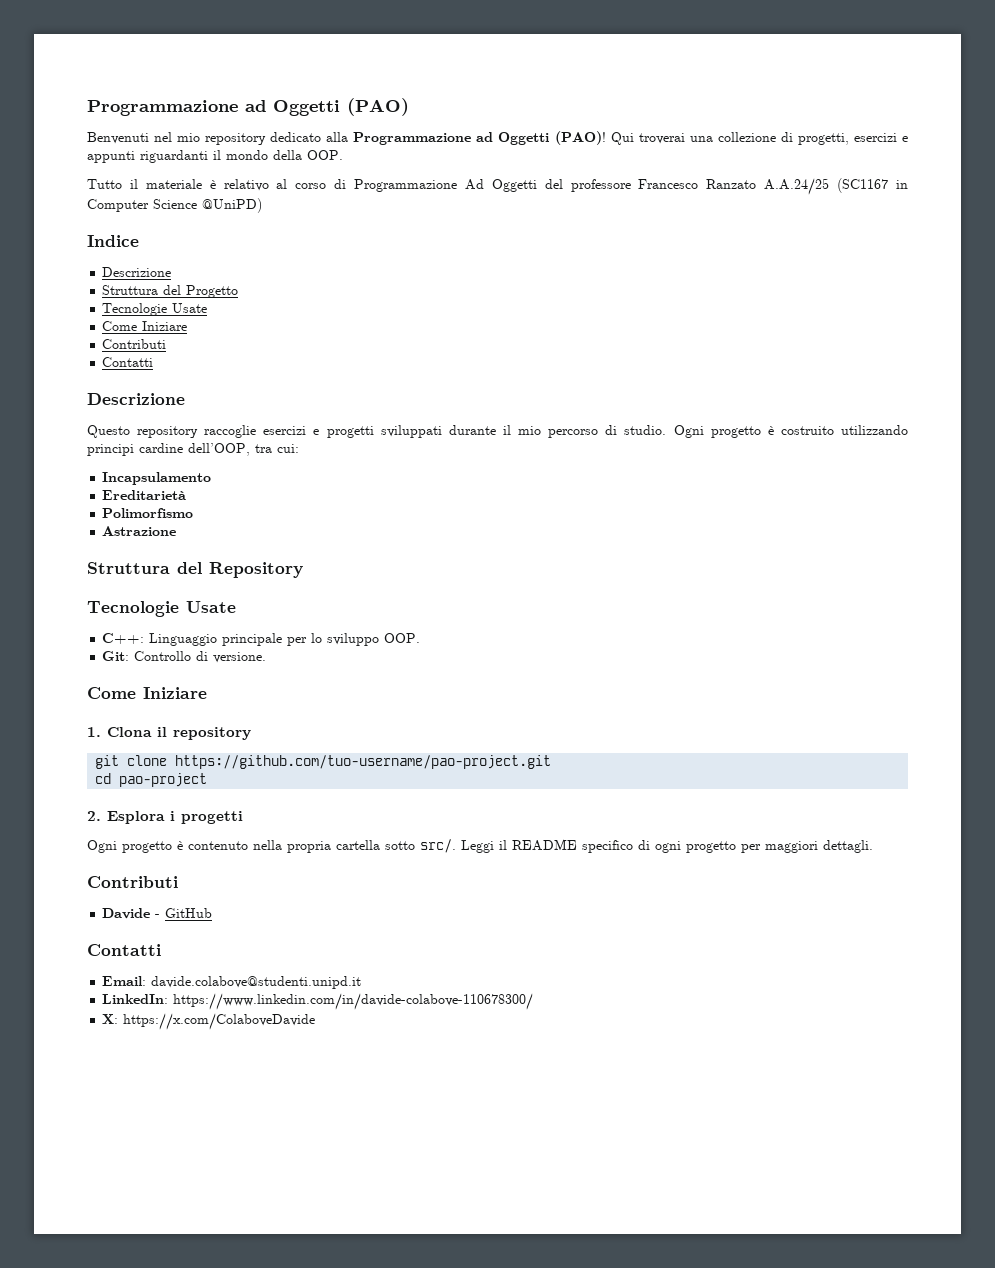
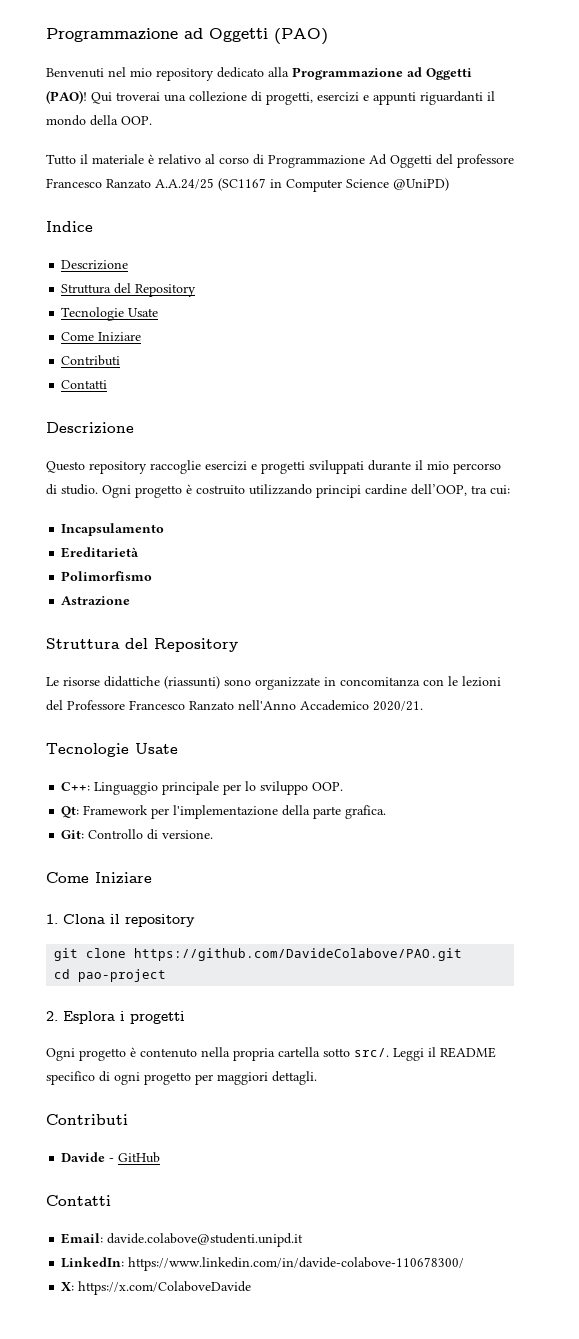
  Indice
  Descrizione
- Struttura del Progetto
+ Struttura del Repository
+ Le risorse didattiche (riassunti) sono organizzate in concomitanza con le lezioni del Professore Francesco Ranzato nell'Anno Accademico 2020/21.
+ Qt: Framework per l'implementazione della parte grafica.
- git clone https://github.com/tuo-username/pao-project.git
+ git clone https://github.com/DavideColabove/PAO.git

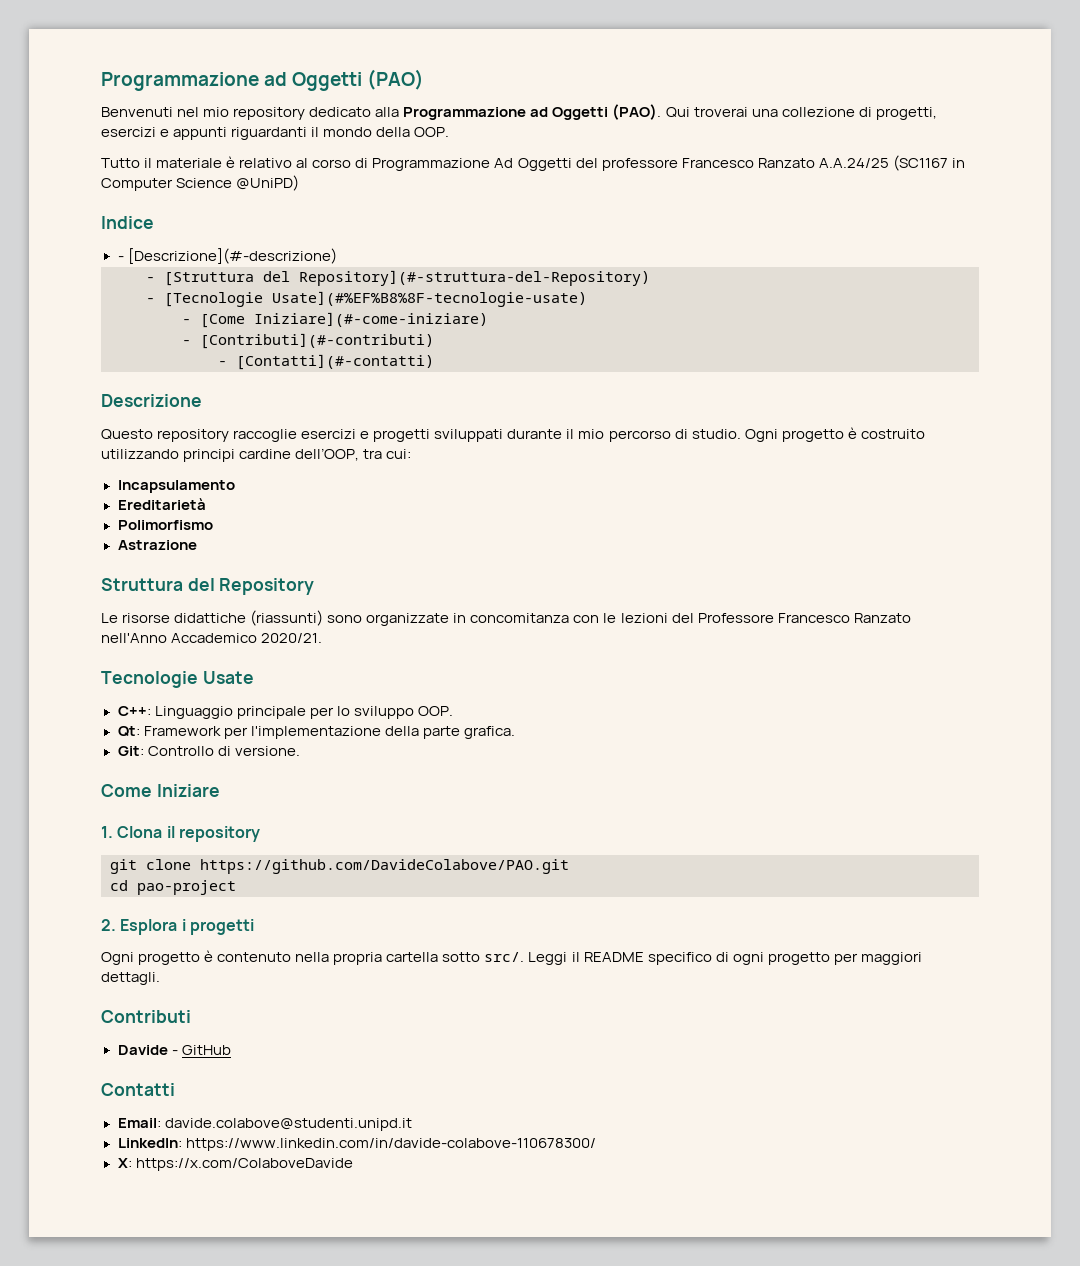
- Benvenuti nel mio repository dedicato alla Programmazione ad Oggetti (PAO)!
+ Benvenuti nel mio repository dedicato alla Programmazione ad Oggetti (PAO).
  Indice
- Descrizione
- Struttura del Repository
- Tecnologie Usate
- Come Iniziare
- Contributi
- Contatti
+ - [Descrizione](#-descrizione)
+ - [Struttura del Repository](#-struttura-del-Repository)
+ - [Tecnologie Usate](#%EF%B8%8F-tecnologie-usate)
+ - [Come Iniziare](#-come-iniziare)
+ - [Contributi](#-contributi)
+ - [Contatti](#-contatti)

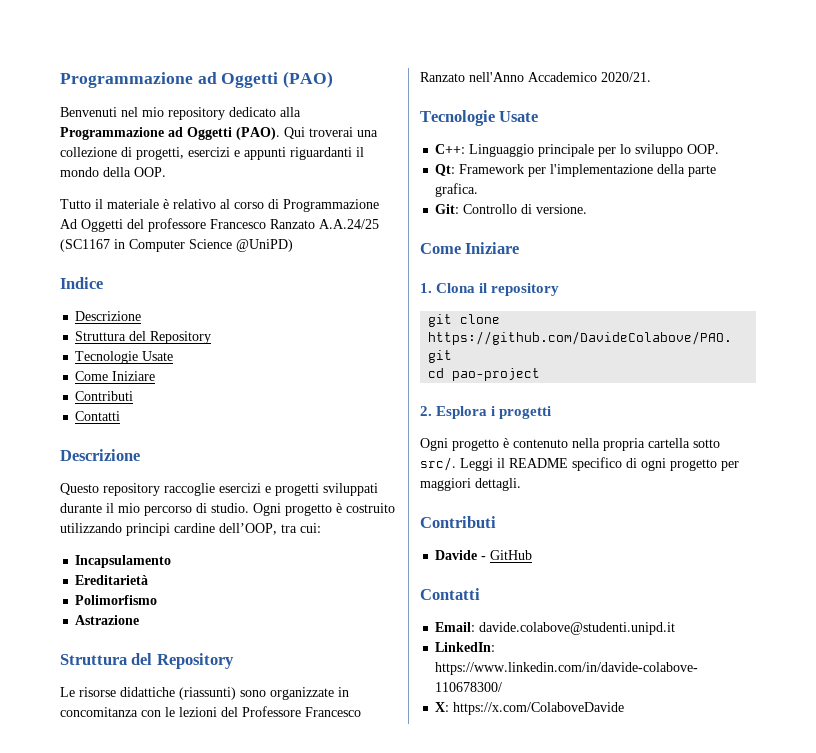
  Indice
- - [Descrizione](#-descrizione)
- - [Struttura del Repository](#-struttura-del-Repository)
- - [Tecnologie Usate](#%EF%B8%8F-tecnologie-usate)
- - [Come Iniziare](#-come-iniziare)
- - [Contributi](#-contributi)
- - [Contatti](#-contatti)
+ Descrizione
+ Struttura del Repository
+ Tecnologie Usate
+ Come Iniziare
+ Contributi
+ Contatti

